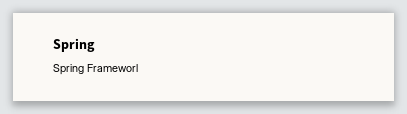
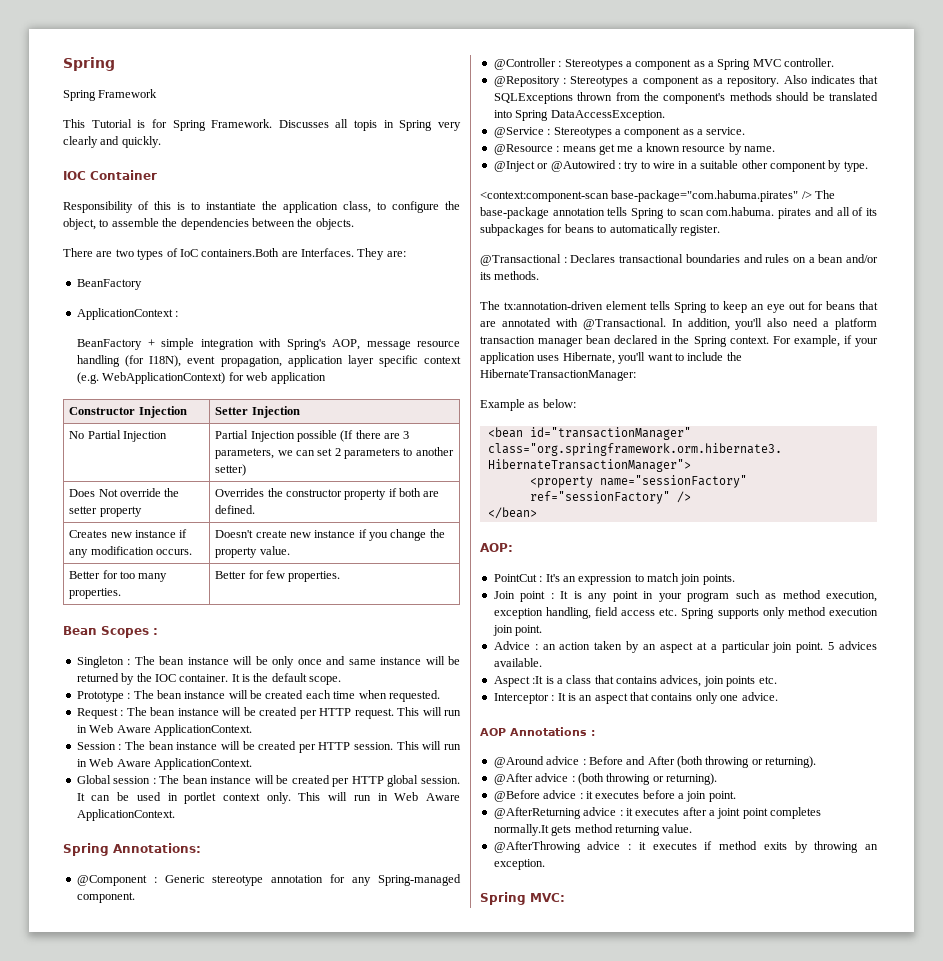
- Spring Frameworl
+ Spring Framework
+ This Tutorial is for Spring Framework. Discusses all topis in Spring very clearly and quickly.
+ IOC Container
+ Responsibility of this is to instantiate the application class, to configure the object, to assemble the dependencies between the objects.
+ There are two types of IoC containers.Both are Interfaces. They are:
+ BeanFactory
+ ApplicationContext :
+ BeanFactory + simple integration with Spring's AOP, message resource handling (for I18N), event propagation, application layer specific context (e.g. WebApplicationContext) for web application
+ Constructor Injection | Setter Injection
+ No Partial Injection | Partial Injection possible (If there are 3 parameters, we can set 2 parameters to another setter)
+ Does Not override the setter property | Overrides the constructor property if both are defined.
+ Creates new instance if any modification occurs. | Doesn't create new instance if you change the property value.
+ Better for too many properties. | Better for few properties.
+ Bean Scopes :
+ Singleton : The bean instance will be only once and same instance will be returned by the IOC container. It is the default scope.
+ Prototype : The bean instance will be created each time when requested.
+ Request : The bean instance will be created per HTTP request. This will run in Web Aware ApplicationContext.
+ Session : The bean instance will be created per HTTP session. This will run in Web Aware ApplicationContext.
+ Global session : The bean instance will be created per HTTP global session. It can be used in portlet context only. This will run in Web Aware ApplicationContext.
+ Spring Annotations:
+ @Component : Generic stereotype annotation for any Spring-managed component.
+ @Controller : Stereotypes a component as a Spring MVC controller.
+ @Repository : Stereotypes a component as a repository. Also indicates that SQLExceptions thrown from the component's methods should be translated into Spring DataAccessException.
+ @Service : Stereotypes a component as a service.
+ @Resource : means get me a known resource by name.
+ @Inject or @Autowired : try to wire in a suitable other component by type.
+ <context:component-scan base-package="com.habuma.pirates" /> The base-package annotation tells Spring to scan com.habuma. pirates and all of its subpackages for beans to automatically register.
+ @Transactional : Declares transactional boundaries and rules on a bean and/or its methods.
+ The tx:annotation-driven element tells Spring to keep an eye out for beans that are annotated with @Transactional. In addition, you'll also need a platform transaction manager bean declared in the Spring context. For example, if your application uses Hibernate, you'll want to include the HibernateTransactionManager:
+ Example as below:
+ <bean id="transactionManager" class="org.springframework.orm.hibernate3. HibernateTransactionManager">
+ <property name="sessionFactory" ref="sessionFactory" />
+ </bean>
+ AOP:
+ PointCut : It's an expression to match join points.
+ Join point : It is any point in your program such as method execution, exception handling, field access etc. Spring supports only method execution join point.
+ Advice : an action taken by an aspect at a particular join point. 5 advices available.
+ Aspect :It is a class that contains advices, join points etc.
+ Interceptor : It is an aspect that contains only one advice.
+ AOP Annotations :
+ @Around advice : Before and After (both throwing or returning).
+ @After advice : (both throwing or returning).
+ @Before advice : it executes before a join point.
+ @AfterReturning advice : it executes after a joint point completes normally.It gets method returning value.
+ @AfterThrowing advice : it executes if method exits by throwing an exception.
+ Spring MVC:

